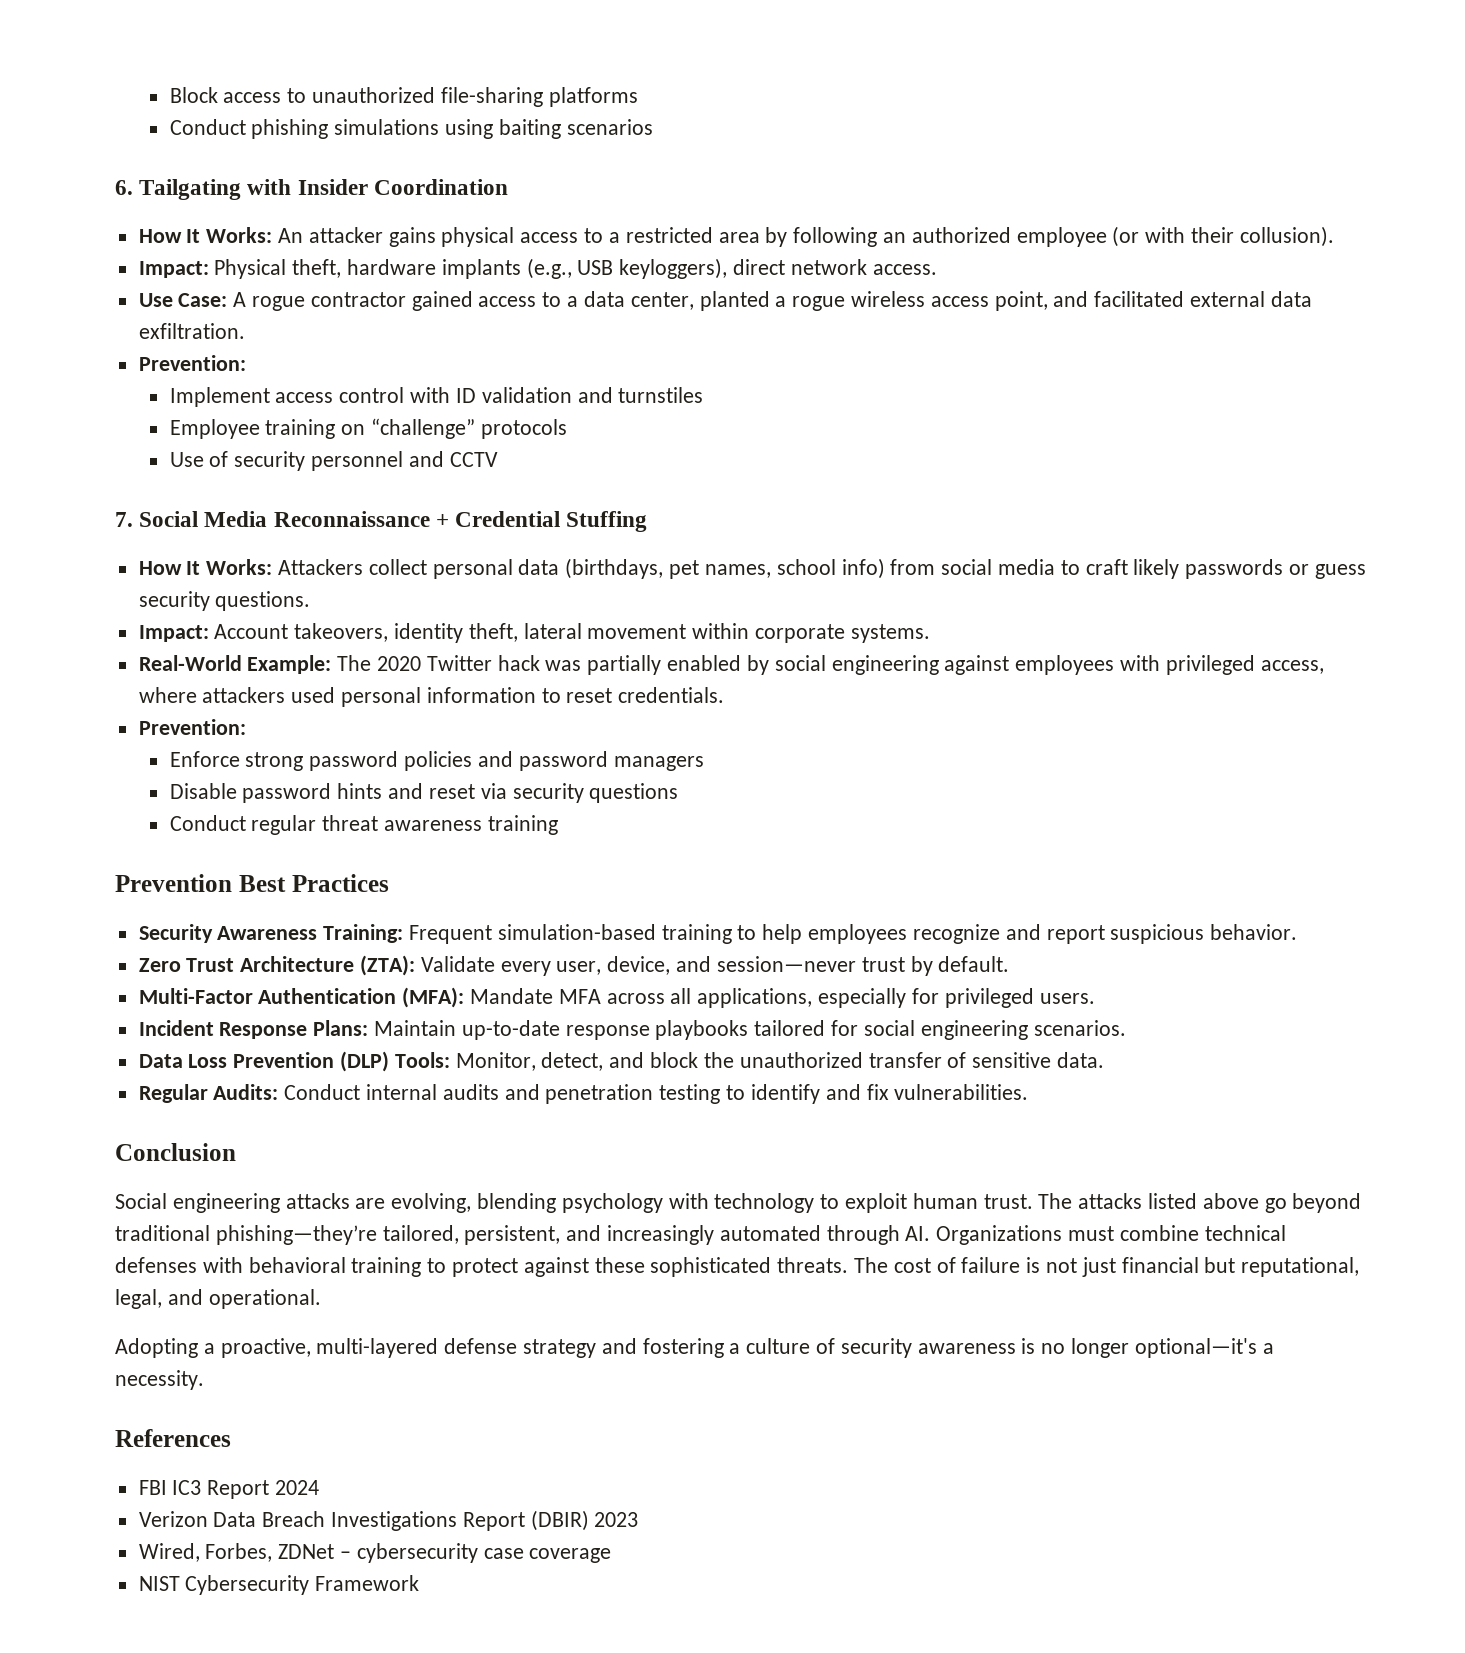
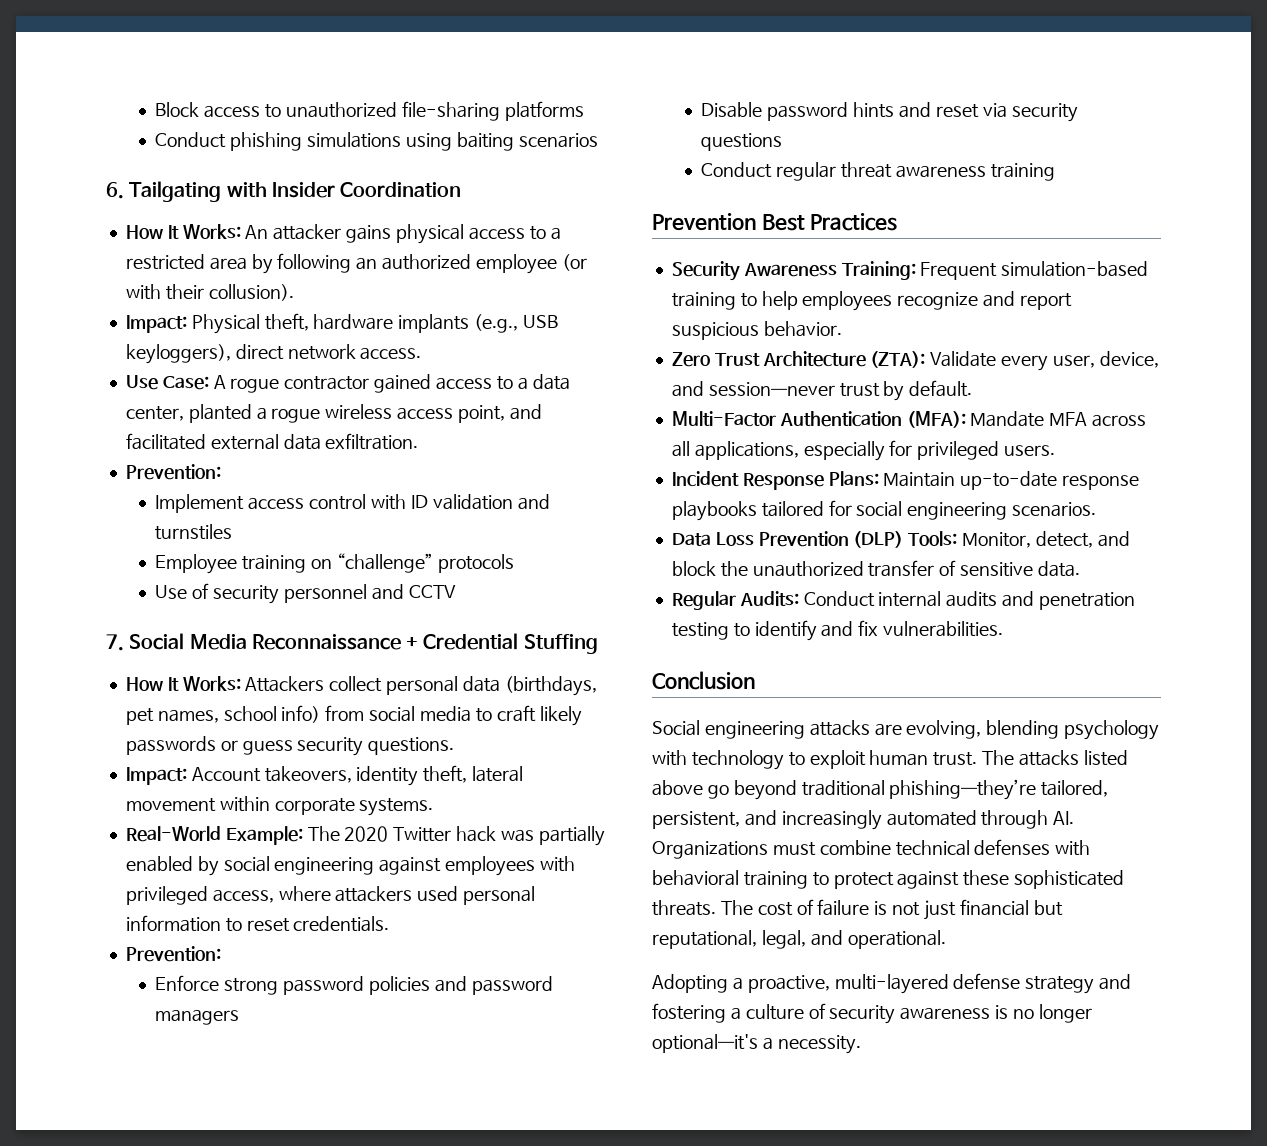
- References
- FBI IC3 Report 2024
- Verizon Data Breach Investigations Report (DBIR) 2023
- Wired, Forbes, ZDNet – cybersecurity case coverage
- NIST Cybersecurity Framework

